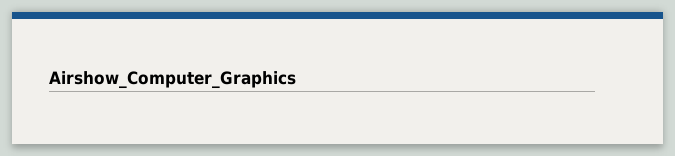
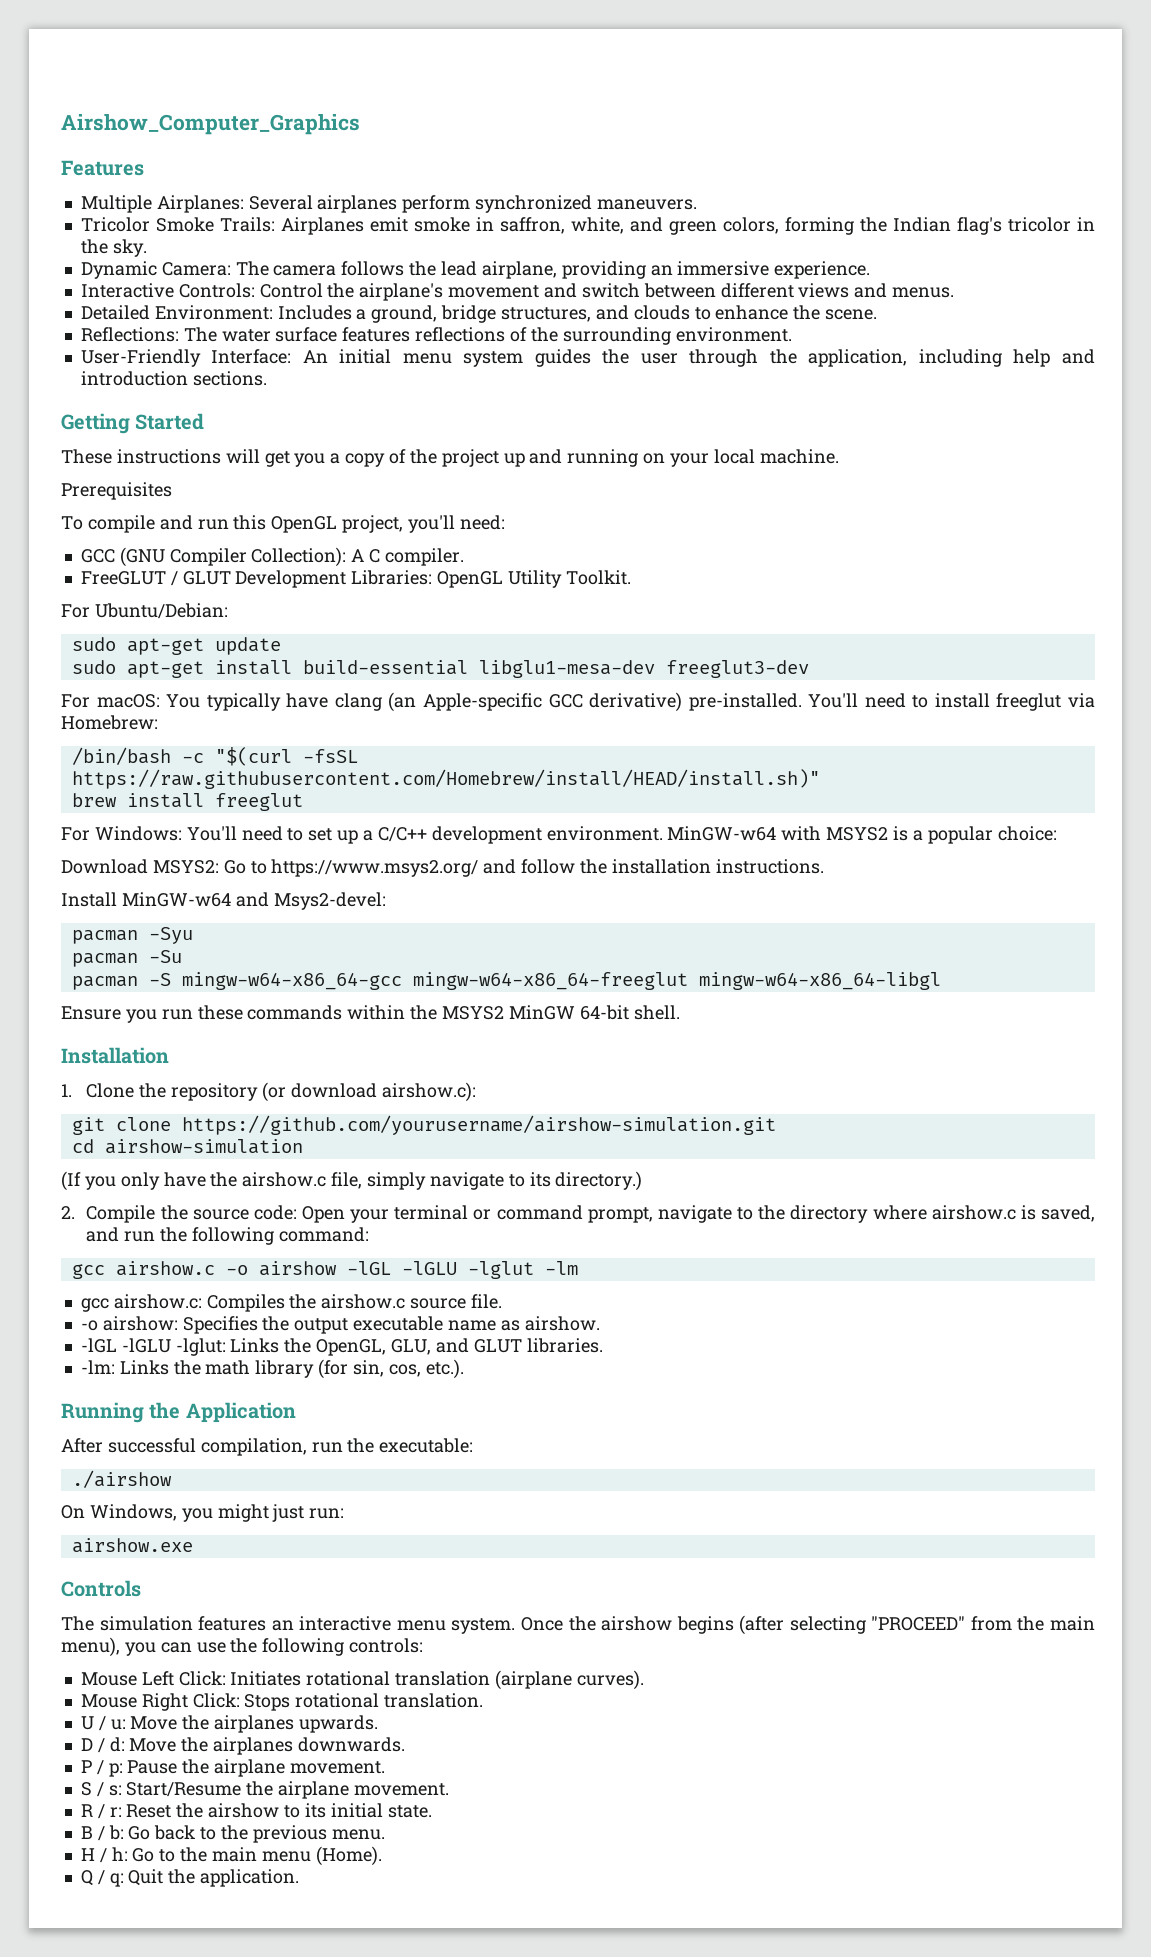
+ Features
+ Multiple Airplanes: Several airplanes perform synchronized maneuvers.
+ Tricolor Smoke Trails: Airplanes emit smoke in saffron, white, and green colors, forming the Indian flag's tricolor in the sky.
+ Dynamic Camera: The camera follows the lead airplane, providing an immersive experience.
+ Interactive Controls: Control the airplane's movement and switch between different views and menus.
+ Detailed Environment: Includes a ground, bridge structures, and clouds to enhance the scene.
+ Reflections: The water surface features reflections of the surrounding environment.
+ User-Friendly Interface: An initial menu system guides the user through the application, including help and introduction sections.
+ Getting Started
+ These instructions will get you a copy of the project up and running on your local machine.
+ Prerequisites
+ To compile and run this OpenGL project, you'll need:
+ GCC (GNU Compiler Collection): A C compiler.
+ FreeGLUT / GLUT Development Libraries: OpenGL Utility Toolkit.
+ For Ubuntu/Debian:
+ sudo apt-get update
+ sudo apt-get install build-essential libglu1-mesa-dev freeglut3-dev
+ For macOS: You typically have clang (an Apple-specific GCC derivative) pre-installed. You'll need to install freeglut via Homebrew:
+ /bin/bash -c "$(curl -fsSL https://raw.githubusercontent.com/Homebrew/install/HEAD/install.sh)"
+ brew install freeglut
+ For Windows: You'll need to set up a C/C++ development environment. MinGW-w64 with MSYS2 is a popular choice:
+ Download MSYS2: Go to https://www.msys2.org/ and follow the installation instructions.
+ Install MinGW-w64 and Msys2-devel:
+ pacman -Syu
+ pacman -Su
+ pacman -S mingw-w64-x86_64-gcc mingw-w64-x86_64-freeglut mingw-w64-x86_64-libgl
+ Ensure you run these commands within the MSYS2 MinGW 64-bit shell.
+ Installation
+ 1. Clone the repository (or download airshow.c):
+ git clone https://github.com/yourusername/airshow-simulation.git
+ cd airshow-simulation
+ (If you only have the airshow.c file, simply navigate to its directory.)
+ 2. Compile the source code: Open your terminal or command prompt, navigate to the directory where airshow.c is saved, and run the following command:
+ gcc airshow.c -o airshow -lGL -lGLU -lglut -lm
+ gcc airshow.c: Compiles the airshow.c source file.
+ -o airshow: Specifies the output executable name as airshow.
+ -lGL -lGLU -lglut: Links the OpenGL, GLU, and GLUT libraries.
+ -lm: Links the math library (for sin, cos, etc.).
+ Running the Application
+ After successful compilation, run the executable:
+ ./airshow
+ On Windows, you might just run:
+ airshow.exe
+ Controls
+ The simulation features an interactive menu system. Once the airshow begins (after selecting "PROCEED" from the main menu), you can use the following controls:
+ Mouse Left Click: Initiates rotational translation (airplane curves).
+ Mouse Right Click: Stops rotational translation.
+ U / u: Move the airplanes upwards.
+ D / d: Move the airplanes downwards.
+ P / p: Pause the airplane movement.
+ S / s: Start/Resume the airplane movement.
+ R / r: Reset the airshow to its initial state.
+ B / b: Go back to the previous menu.
+ H / h: Go to the main menu (Home).
+ Q / q: Quit the application.

